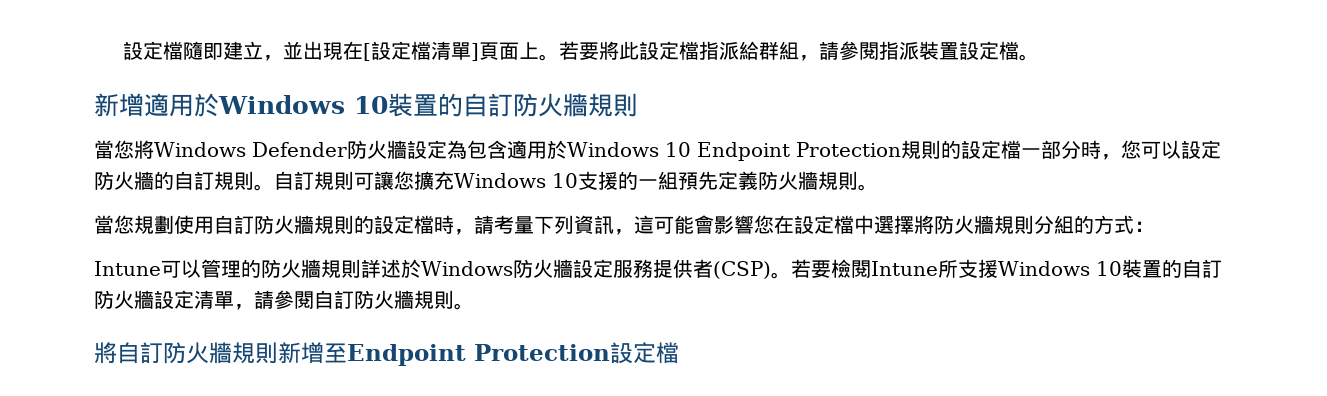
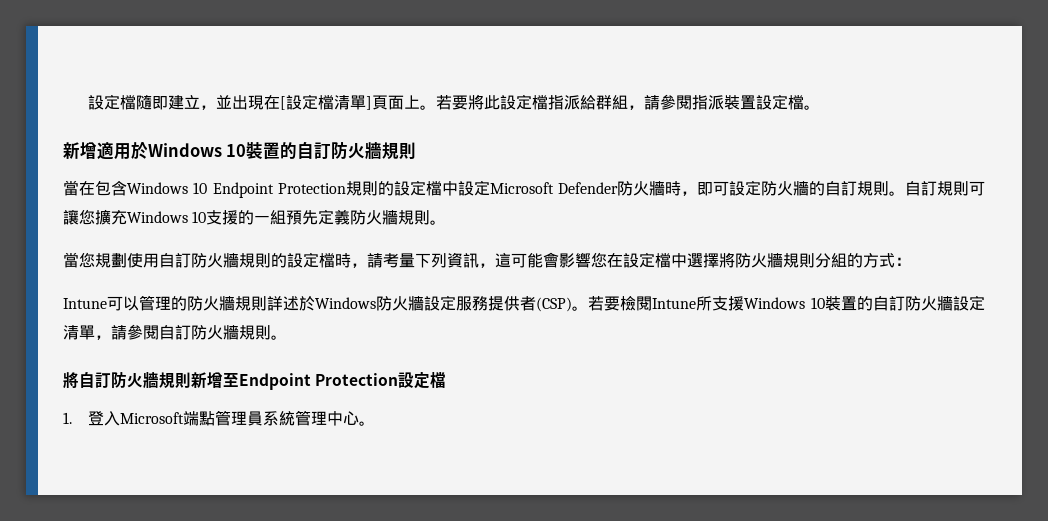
- 當您將Windows Defender防火牆設定為包含適用於Windows 10 Endpoint Protection規則的設定檔一部分時，您可以設定防火牆的自訂規則。
+ 當在包含Windows 10 Endpoint Protection規則的設定檔中設定Microsoft Defender防火牆時，即可設定防火牆的自訂規則。
+ 1.登入Microsoft端點管理員系統管理中心。

